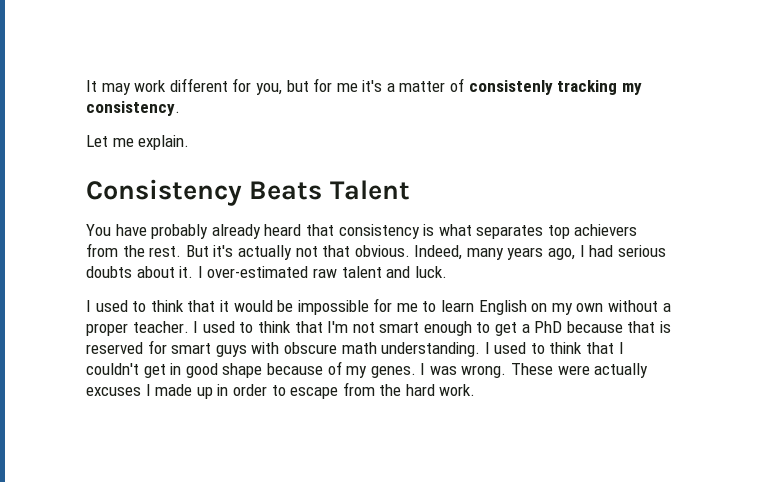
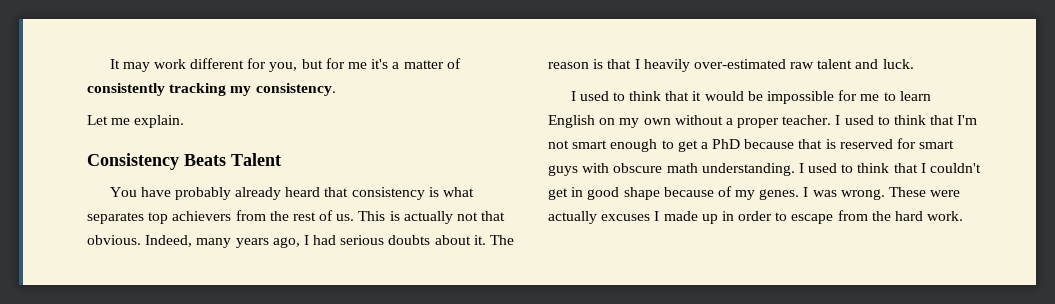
- It may work different for you, but for me it's a matter of consistenly tracking my consistency.
+ It may work different for you, but for me it's a matter of consistently tracking my consistency.
- You have probably already heard that consistency is what separates top achievers from the rest. But it's actually not that obvious.
+ You have probably already heard that consistency is what separates top achievers from the rest of us. This is actually not that obvious.
- I over-estimated raw talent and luck.
+ The reason is that I heavily over-estimated raw talent and luck.

